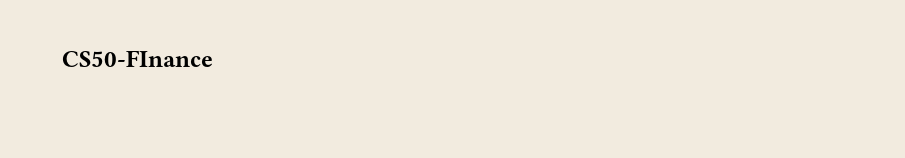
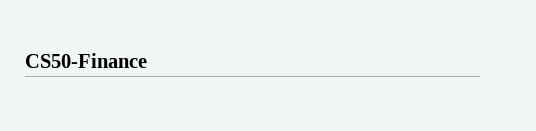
- CS50-FInance
+ CS50-Finance

